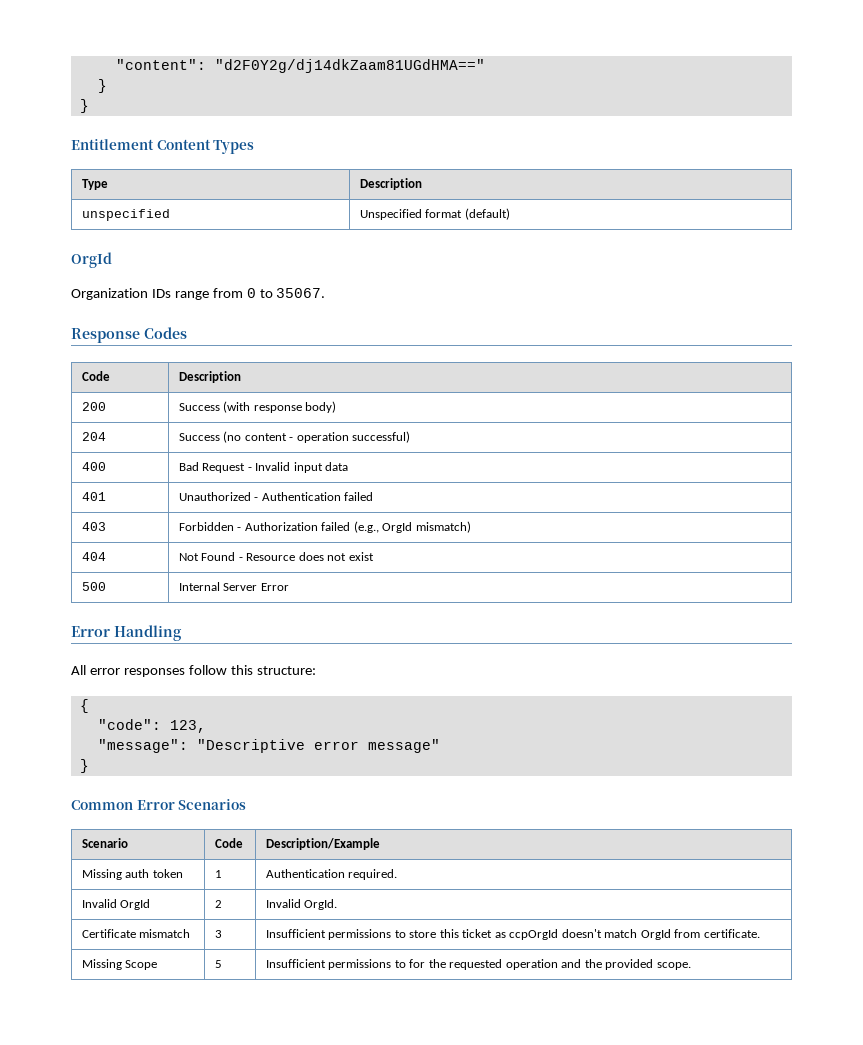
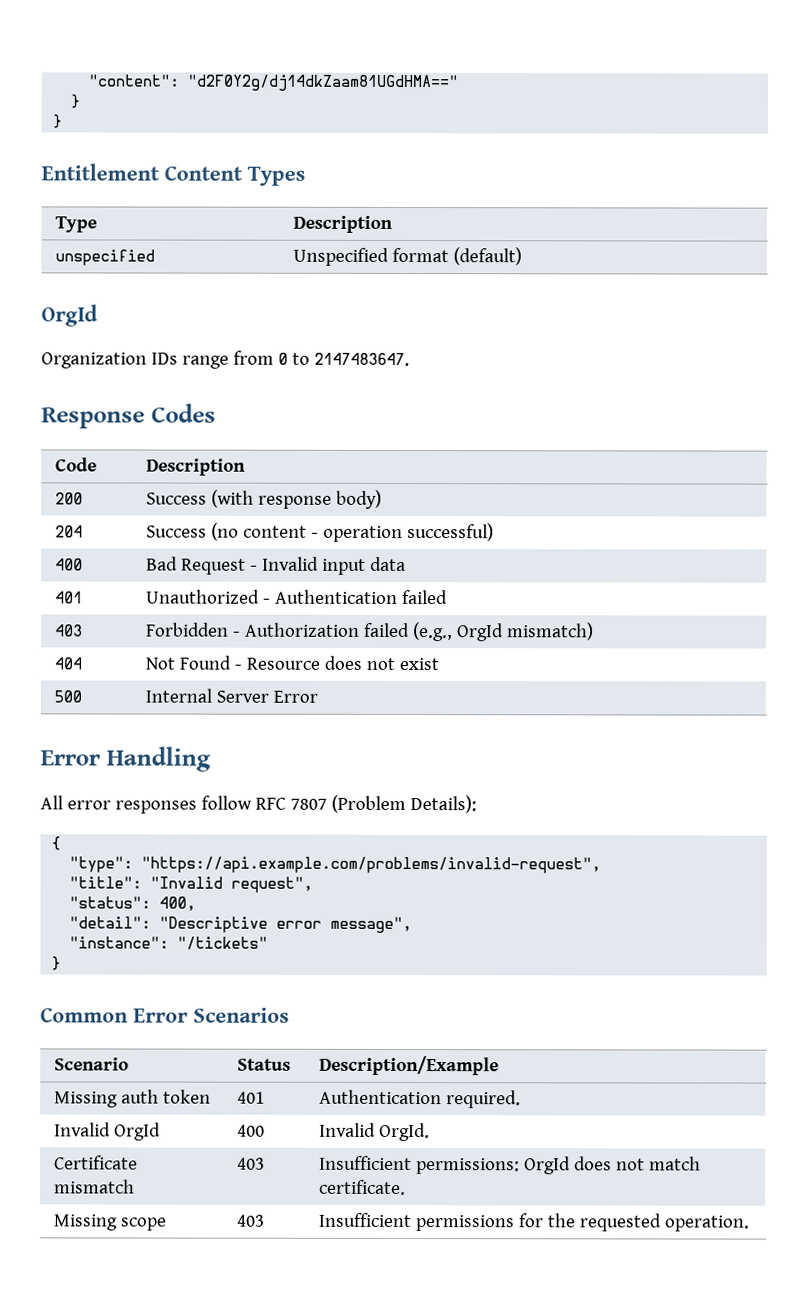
- Organization IDs range from 0 to 35067.
+ Organization IDs range from 0 to 2147483647.
- All error responses follow this structure:
+ All error responses follow RFC 7807 (Problem Details):
  {
- "code": 123,
- "message": "Descriptive error message"
+ "type": "https://api.example.com/problems/invalid-request",
+ "title": "Invalid request",
+ "status": 400,
+ "detail": "Descriptive error message",
+ "instance": "/tickets"
- Scenario | Code | Description/Example
+ Scenario | Status | Description/Example
- Missing auth token | 1 | Authentication required.
+ Missing auth token | 401 | Authentication required.
- Invalid OrgId | 2 | Invalid OrgId.
+ Invalid OrgId | 400 | Invalid OrgId.
- Certificate mismatch | 3 | Insufficient permissions to store this ticket as ccpOrgId doesn't match OrgId from certificate.
- Missing Scope | 5 | Insufficient permissions to for the requested operation and the provided scope.
+ Certificate mismatch | 403 | Insufficient permissions: OrgId does not match certificate.
+ Missing scope | 403 | Insufficient permissions for the requested operation.

